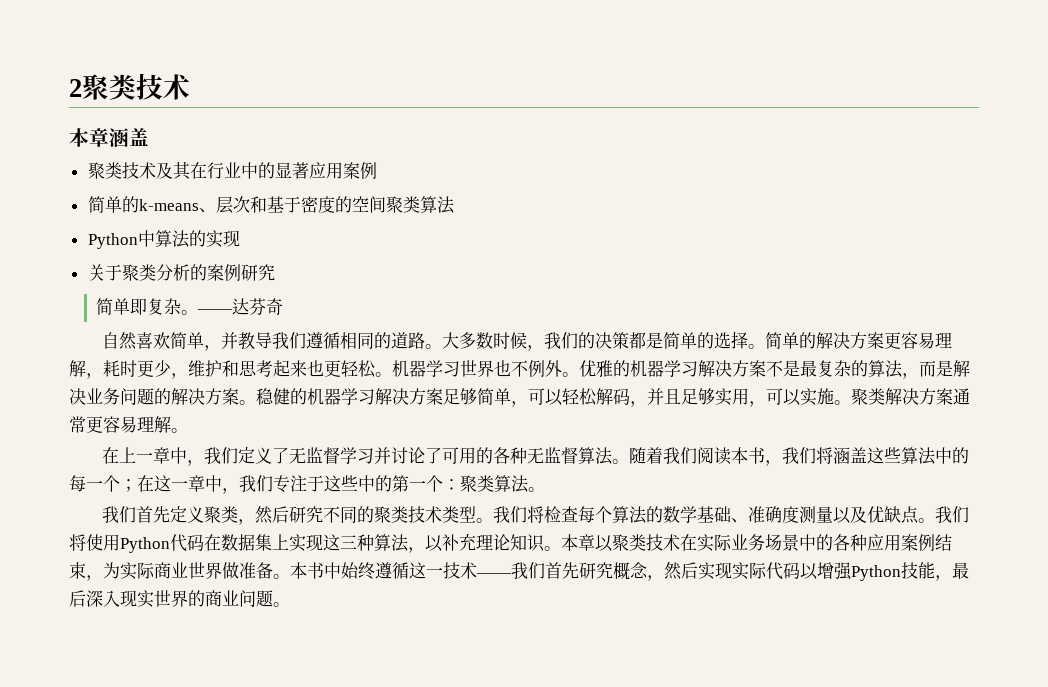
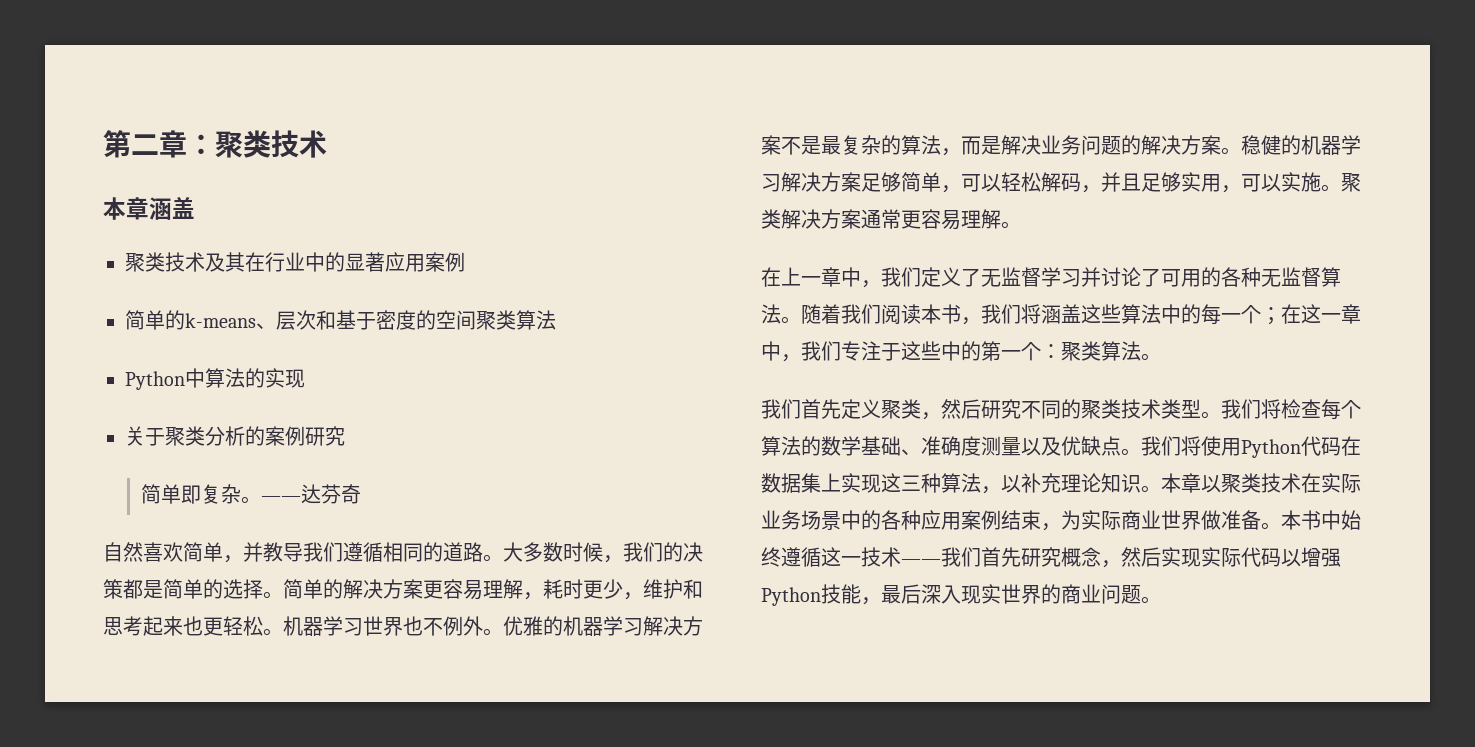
- 2聚类技术
+ 第二章：聚类技术

